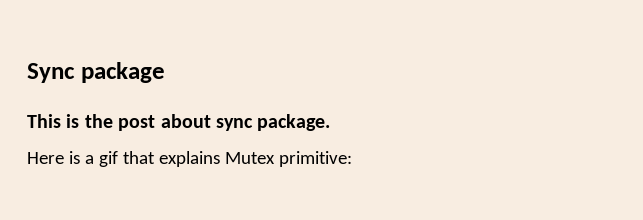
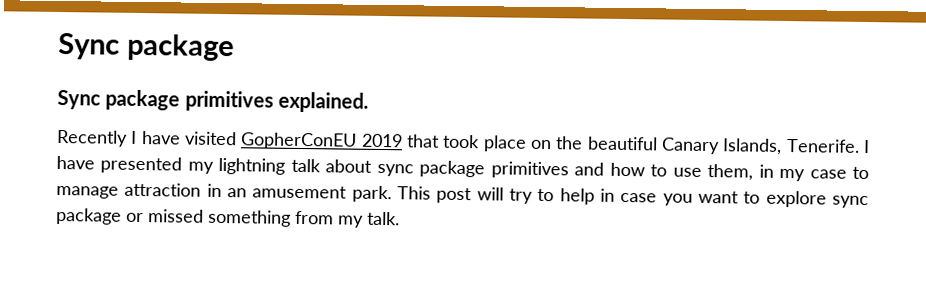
- This is the post about sync package.
- Here is a gif that explains Mutex primitive:
+ Sync package primitives explained.
+ Recently I have visited GopherConEU 2019 that took place on the beautiful Canary Islands, Tenerife. I have presented my lightning talk about sync package primitives and how to use them, in my case to manage attraction in an amusement park. This post will try to help in case you want to explore sync package or missed something from my talk.

